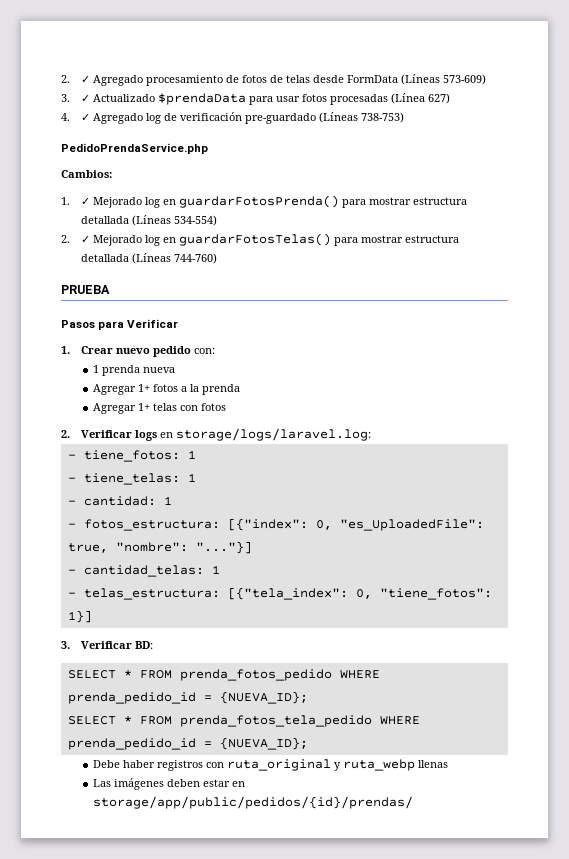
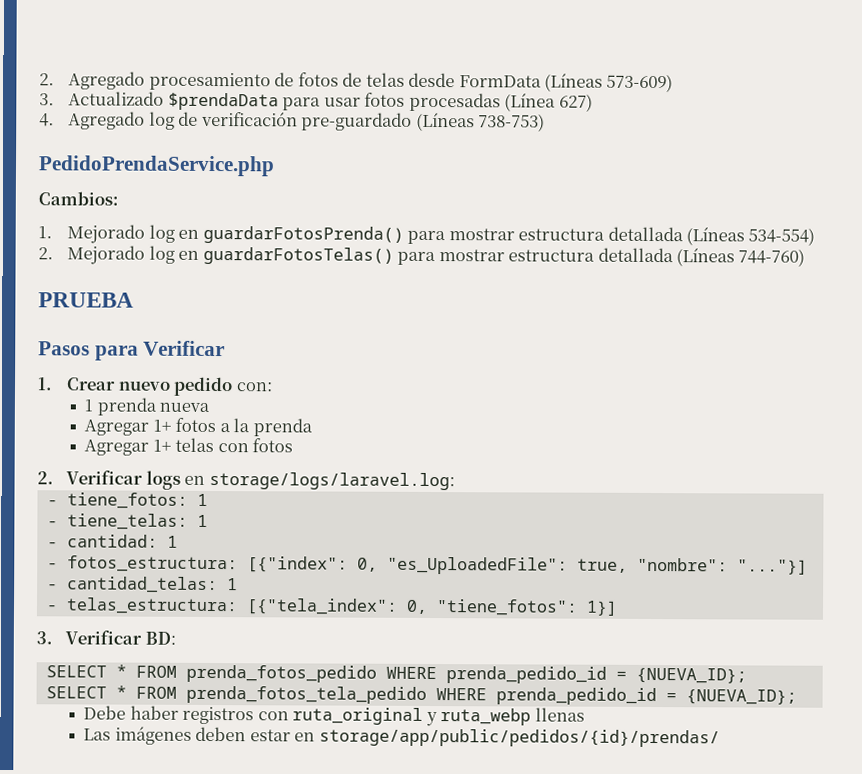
- 2. ✓ Agregado procesamiento de fotos de telas desde FormData (Líneas 573-609)
+ 2. Agregado procesamiento de fotos de telas desde FormData (Líneas 573-609)
- 3. ✓ Actualizado $prendaData para usar fotos procesadas (Línea 627)
+ 3. Actualizado $prendaData para usar fotos procesadas (Línea 627)
- 4. ✓ Agregado log de verificación pre-guardado (Líneas 738-753)
+ 4. Agregado log de verificación pre-guardado (Líneas 738-753)
- 1. ✓ Mejorado log en guardarFotosPrenda() para mostrar estructura detallada (Líneas 534-554)
+ 1. Mejorado log en guardarFotosPrenda() para mostrar estructura detallada (Líneas 534-554)
- 2. ✓ Mejorado log en guardarFotosTelas() para mostrar estructura detallada (Líneas 744-760)
+ 2. Mejorado log en guardarFotosTelas() para mostrar estructura detallada (Líneas 744-760)

